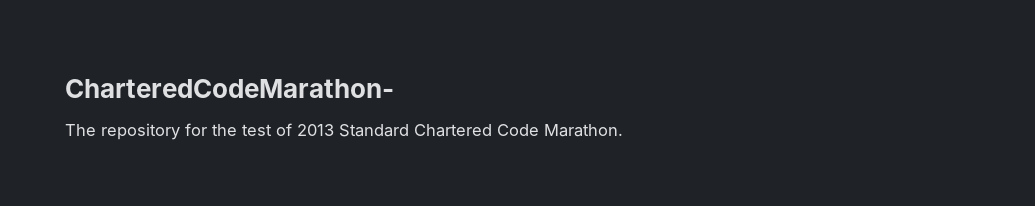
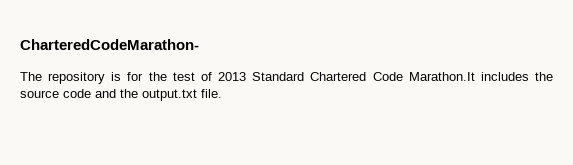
- The repository for the test of 2013 Standard Chartered Code Marathon.
+ The repository is for the test of 2013 Standard Chartered Code Marathon.It includes the source code and the output.txt file.

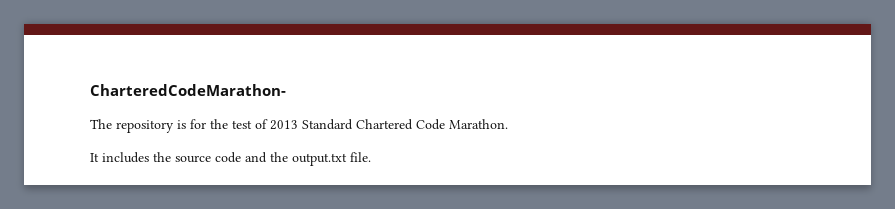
- The repository is for the test of 2013 Standard Chartered Code Marathon.It includes the source code and the output.txt file.
+ The repository is for the test of 2013 Standard Chartered Code Marathon.
+ It includes the source code and the output.txt file.

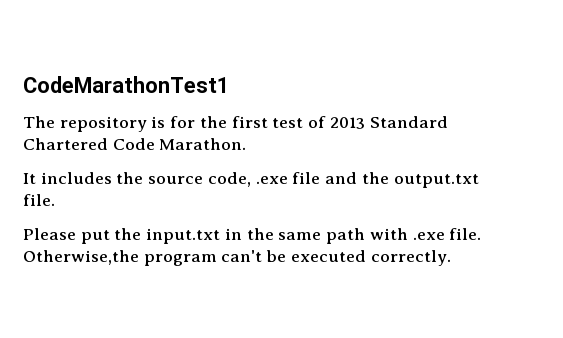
- CharteredCodeMarathon-
+ CodeMarathonTest1
- The repository is for the test of 2013 Standard Chartered Code Marathon.
+ The repository is for the first test of 2013 Standard Chartered Code Marathon.
- It includes the source code and the output.txt file.
+ It includes the source code, .exe file and the output.txt file.
+ Please put the input.txt in the same path with .exe file. Otherwise,the program can't be executed correctly.

